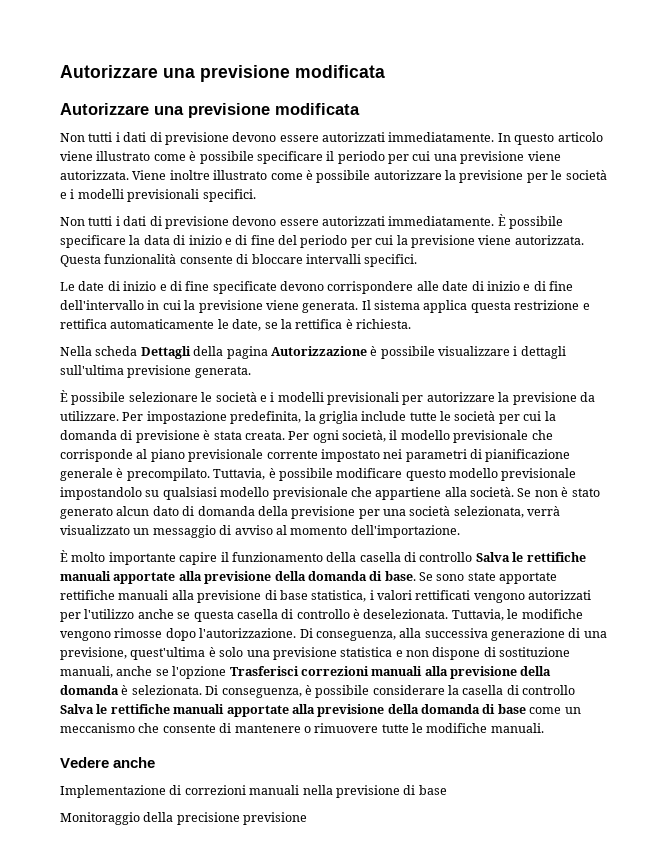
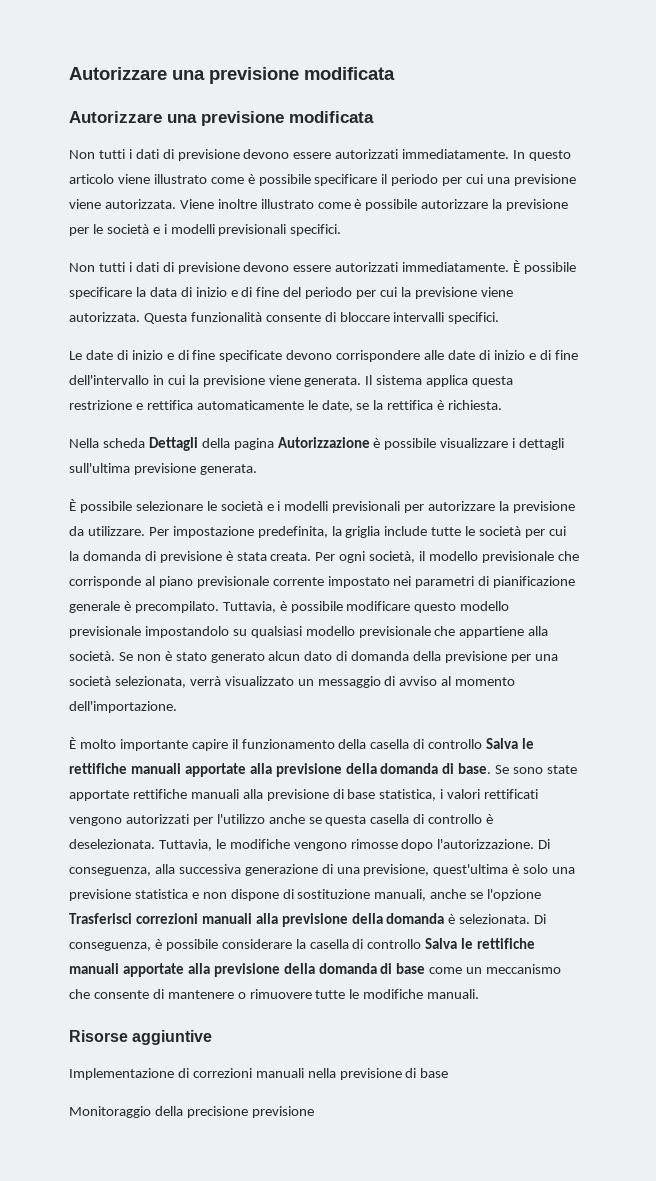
- Vedere anche
+ Risorse aggiuntive

